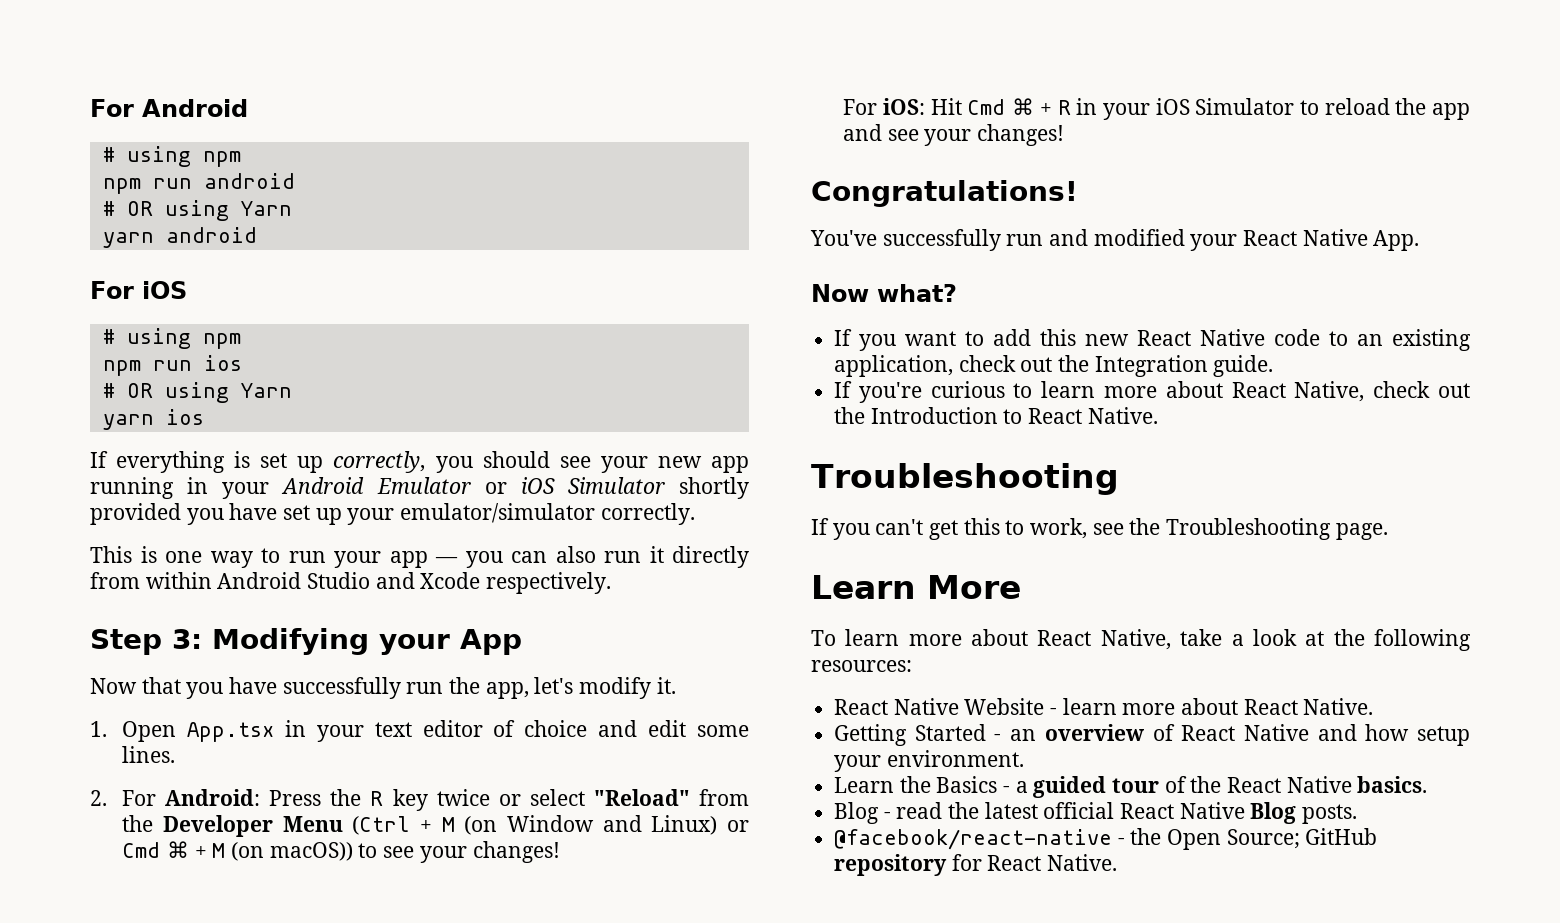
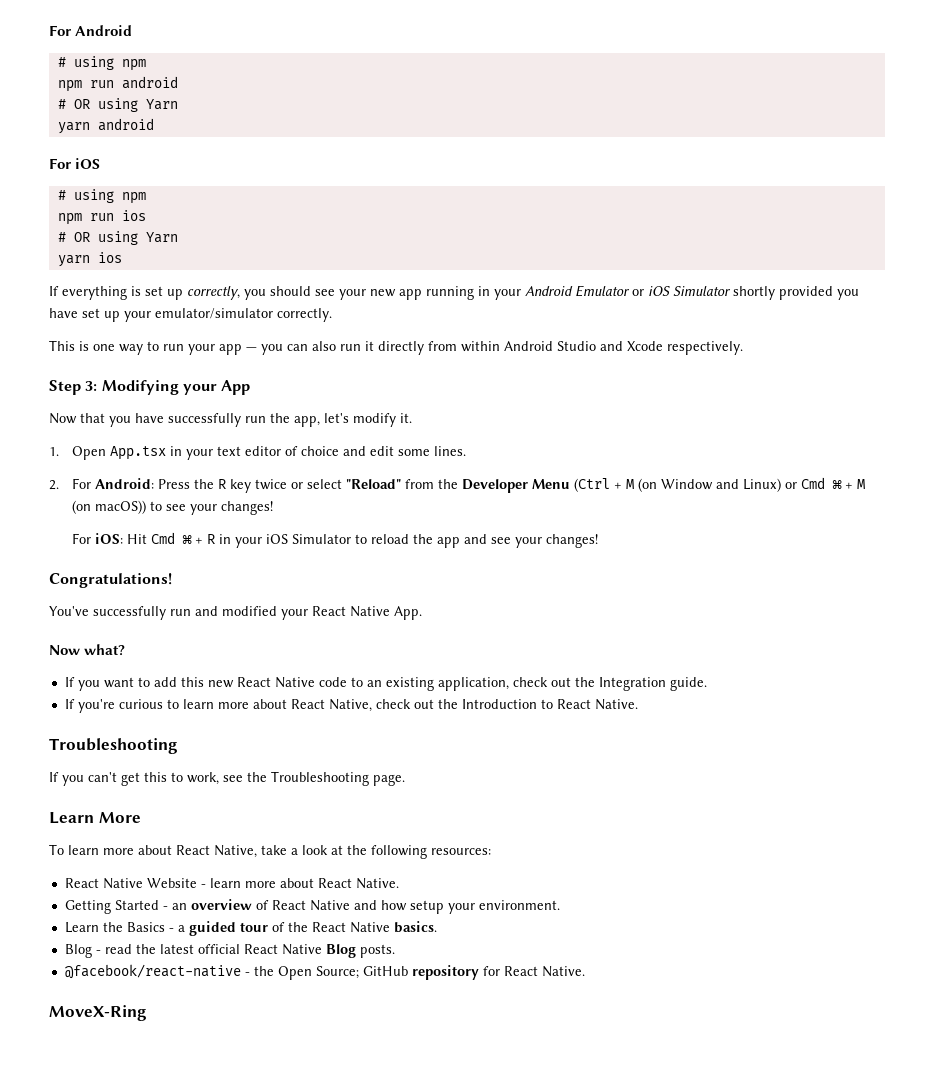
+ MoveX-Ring

